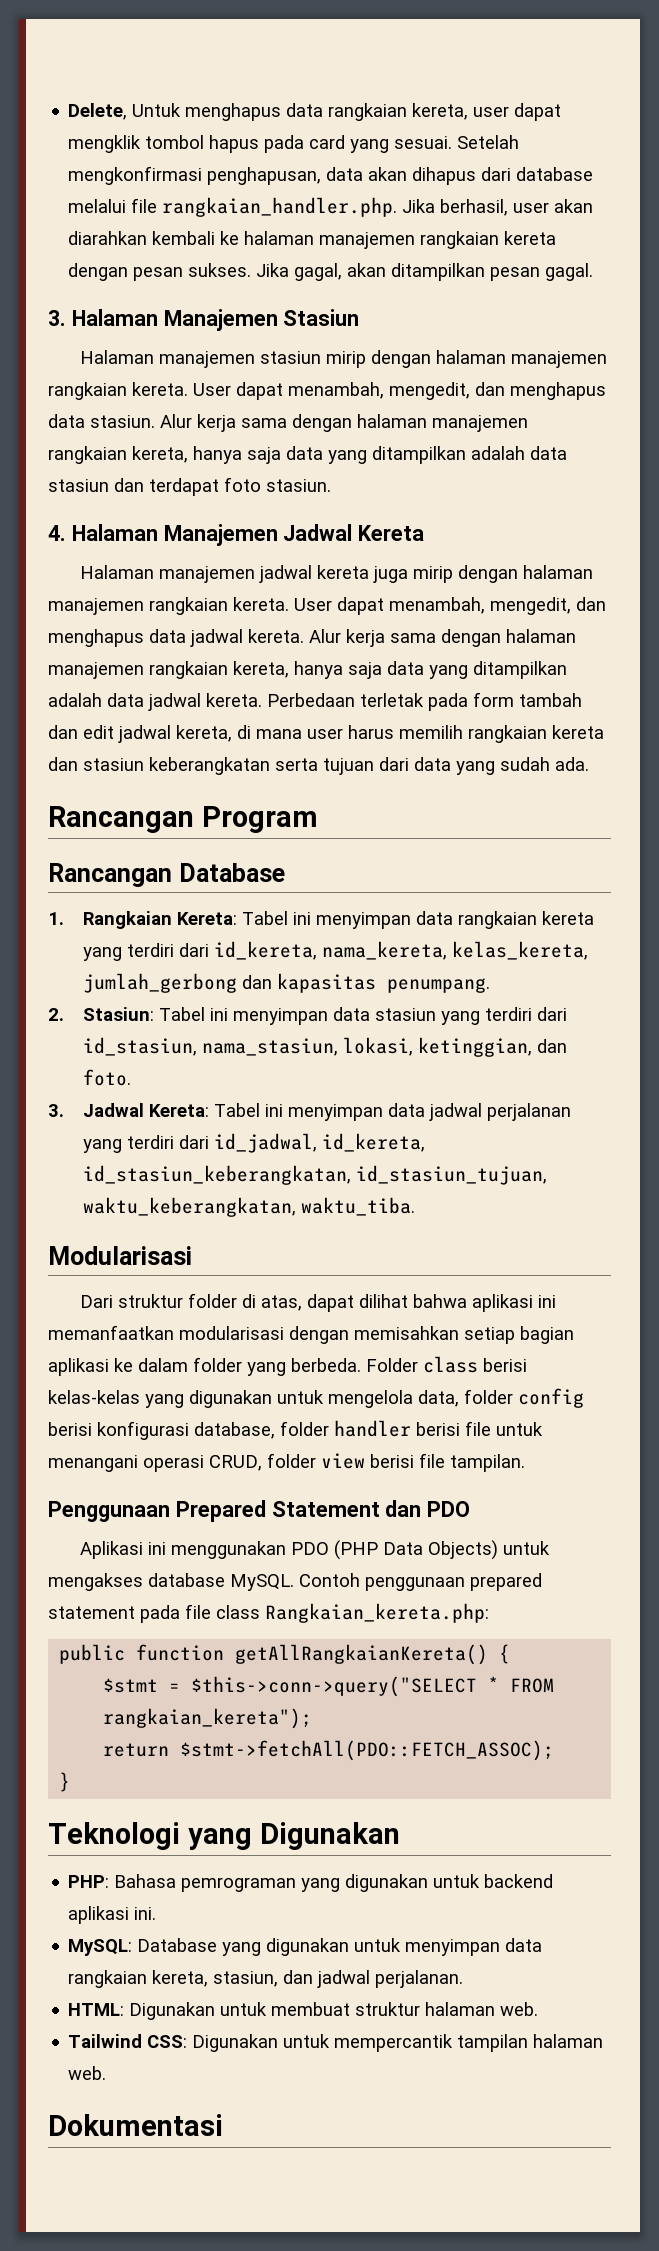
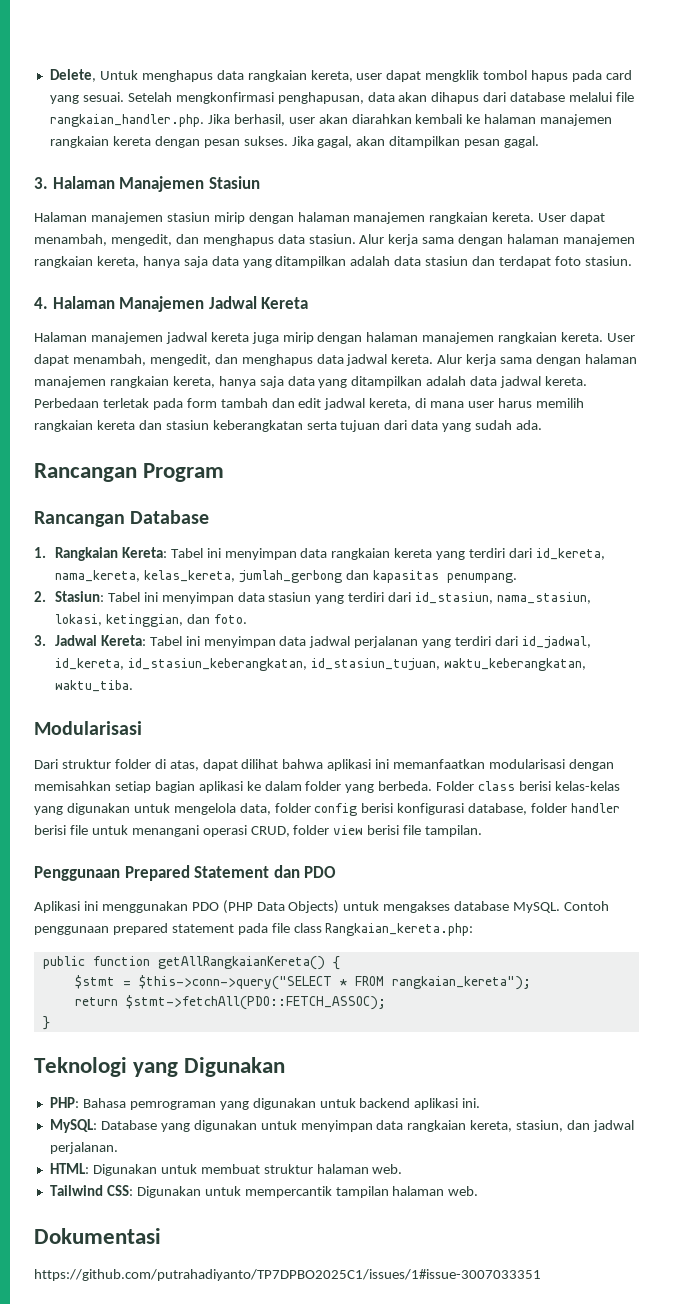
+ https://github.com/putrahadiyanto/TP7DPBO2025C1/issues/1#issue-3007033351

